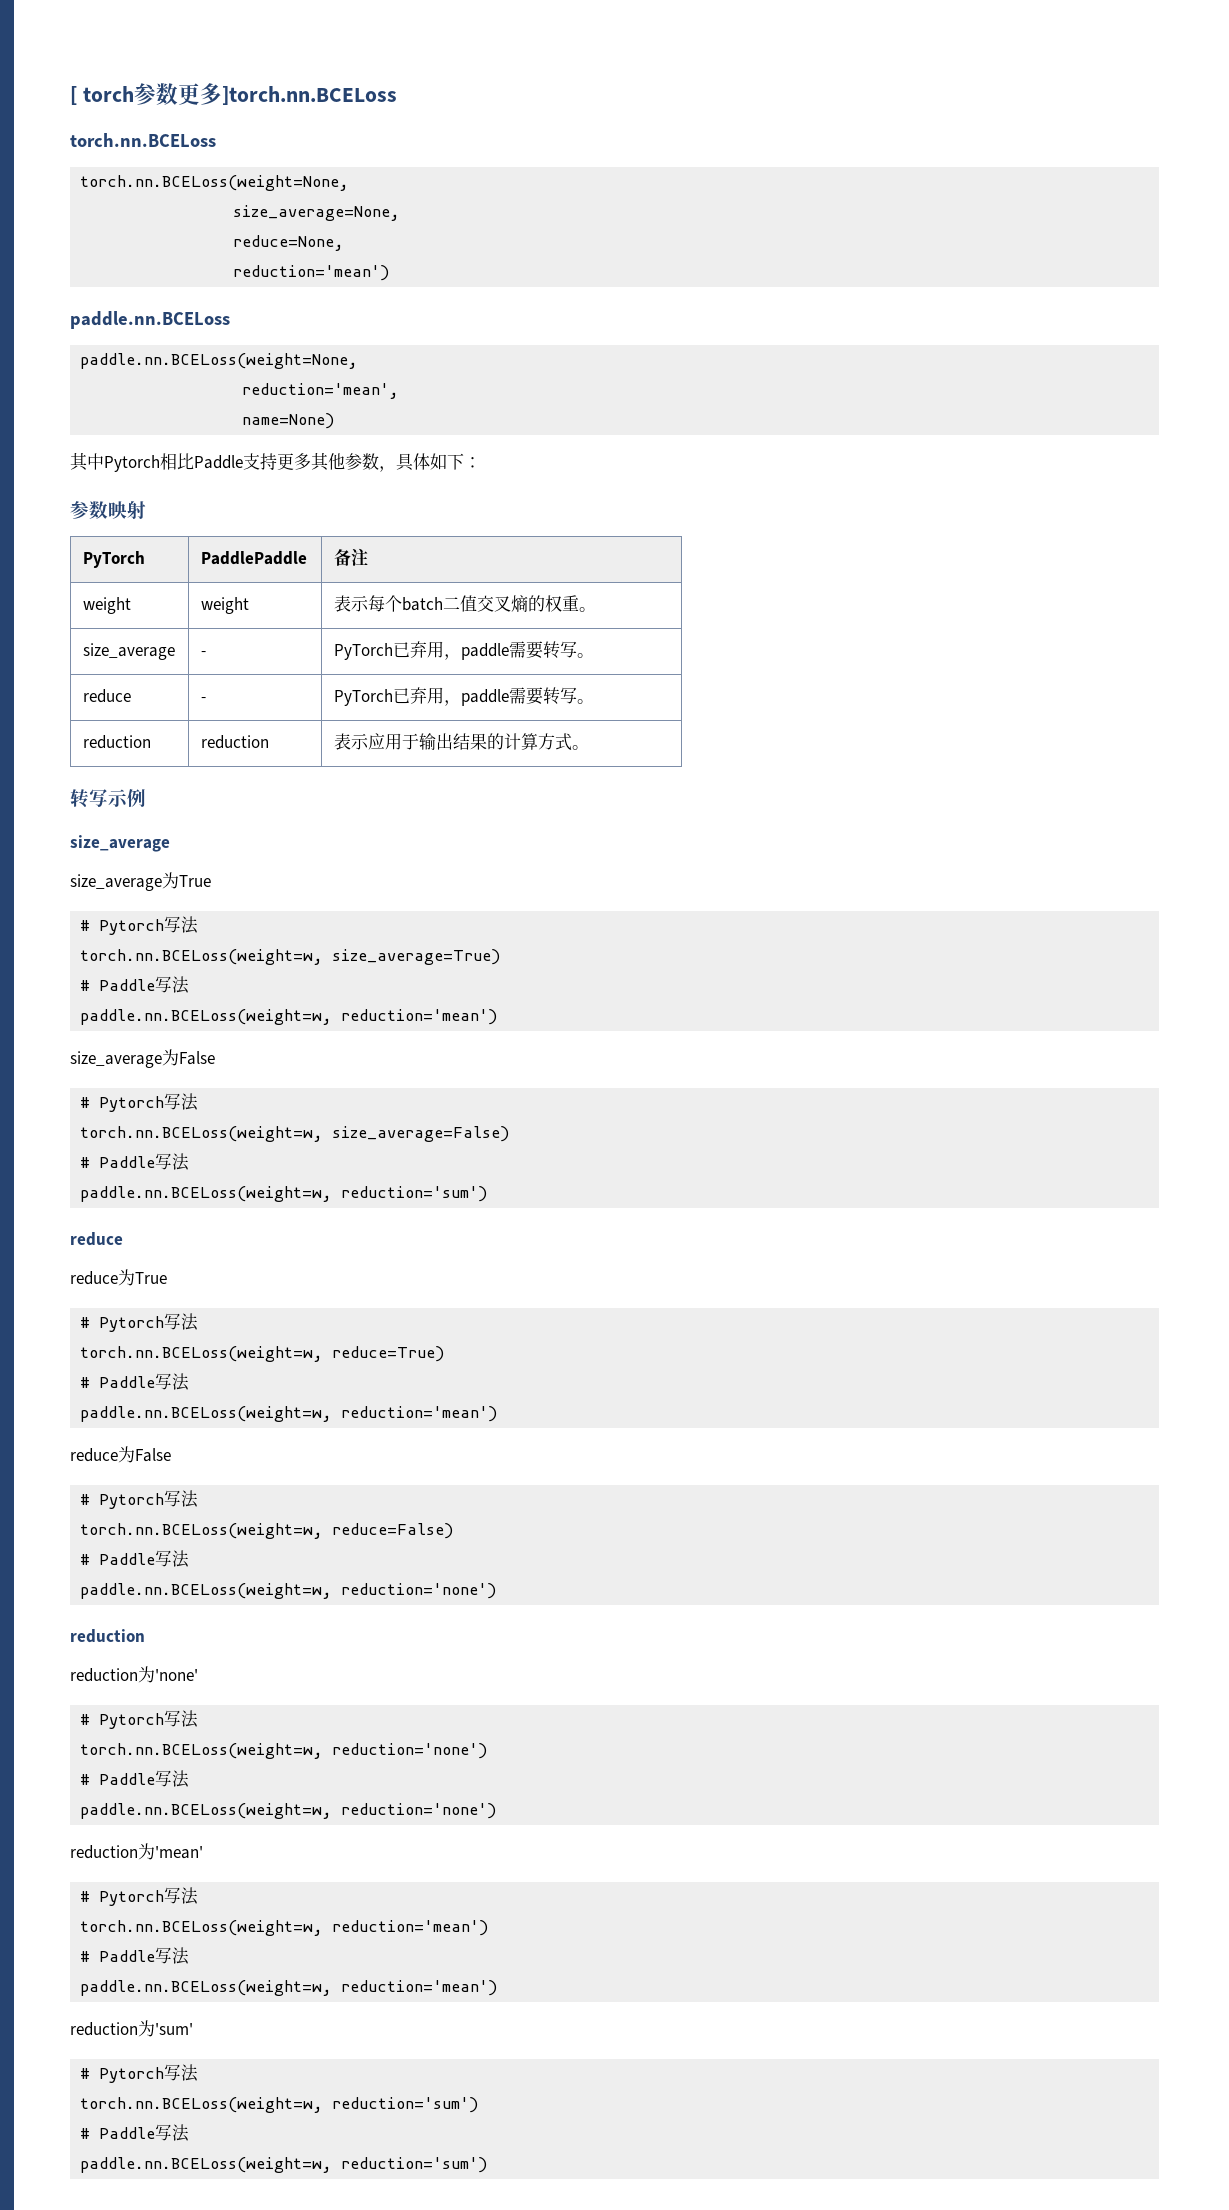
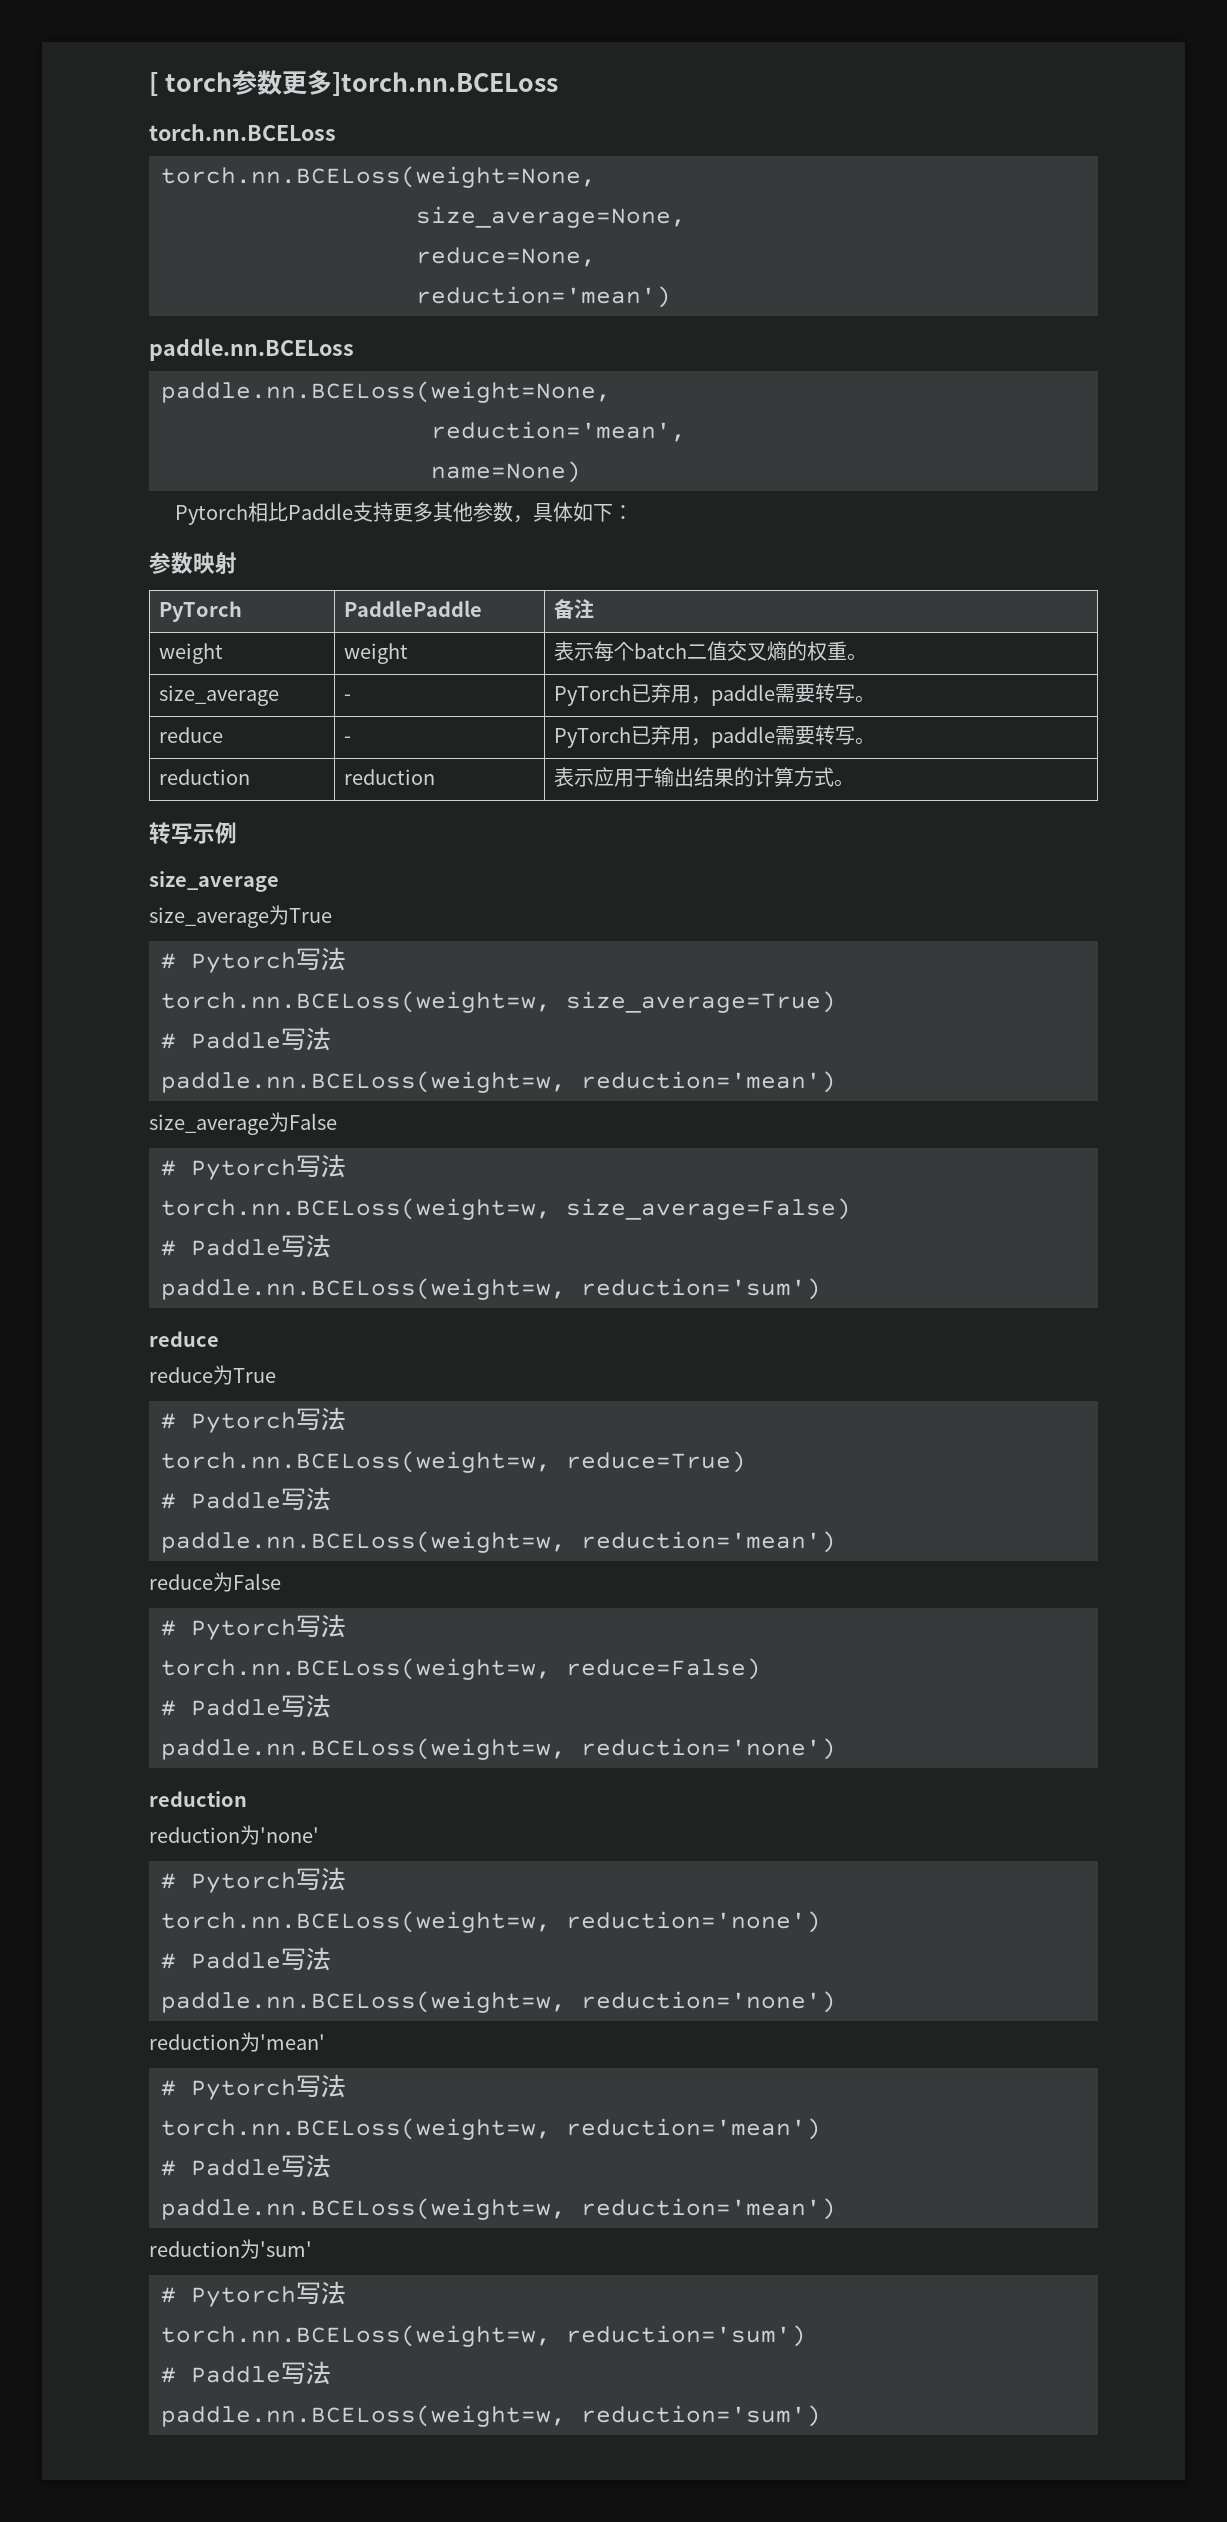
- 其中Pytorch相比Paddle支持更多其他参数，具体如下：
+ Pytorch相比Paddle支持更多其他参数，具体如下：

